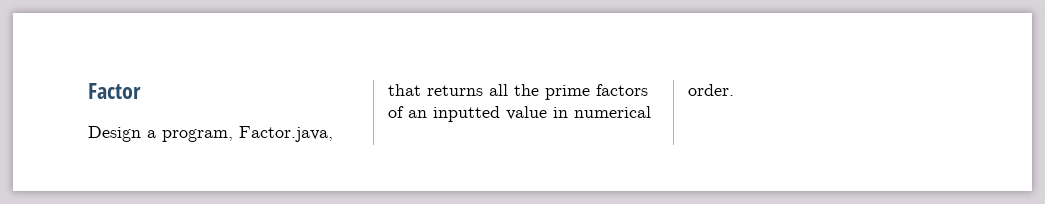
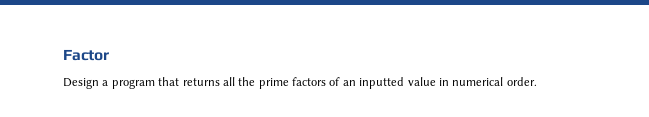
- Design a program, Factor.java, that returns all the prime factors of an inputted value in numerical order.
+ Design a program that returns all the prime factors of an inputted value in numerical order.

